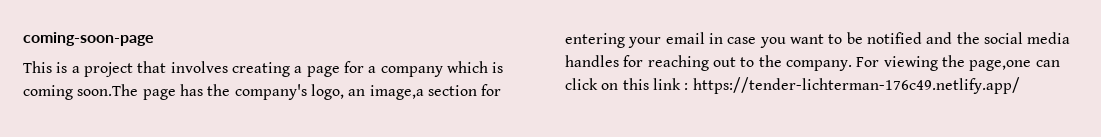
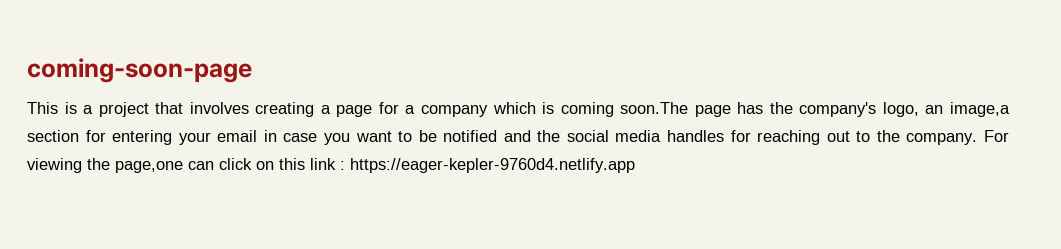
- For viewing the page,one can click on this link : https://tender-lichterman-176c49.netlify.app/
+ For viewing the page,one can click on this link : https://eager-kepler-9760d4.netlify.app

